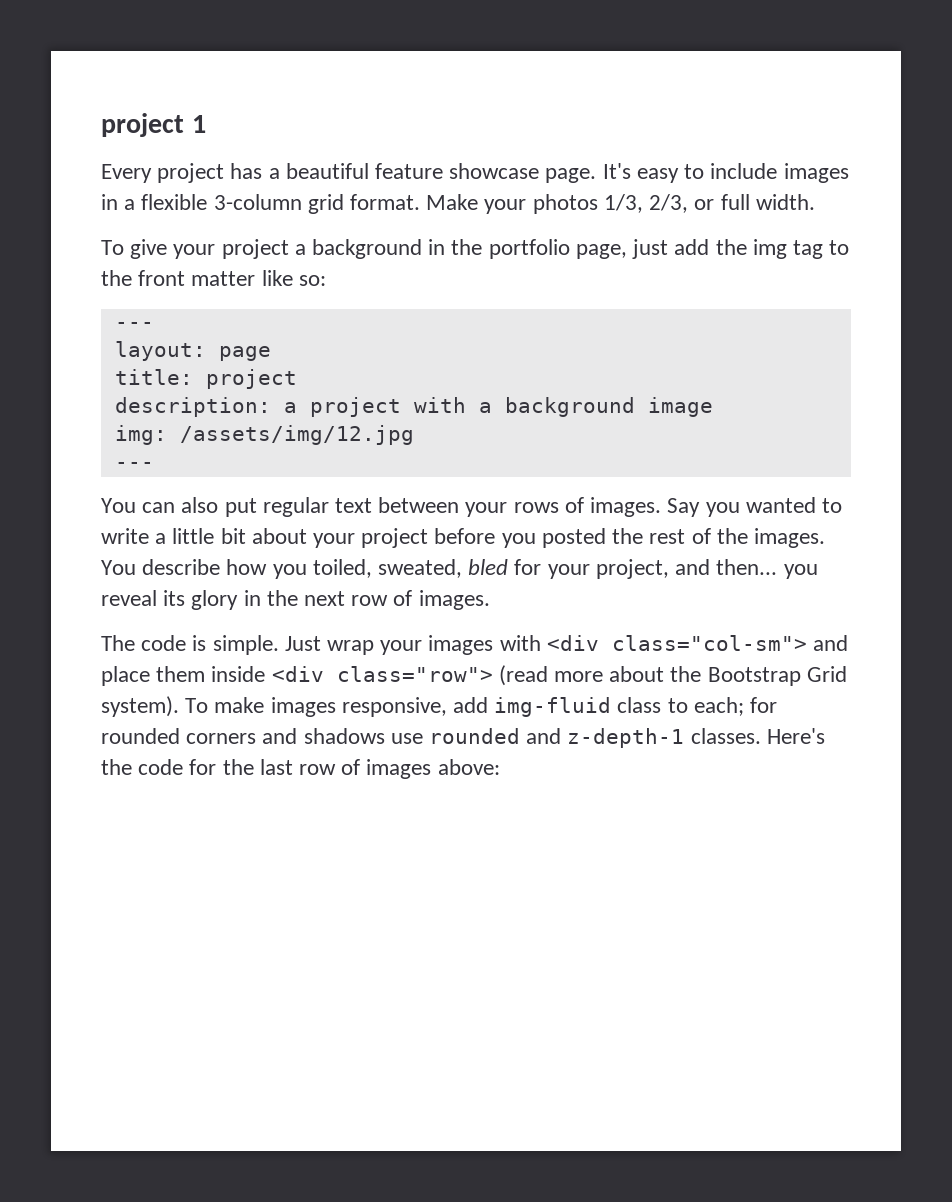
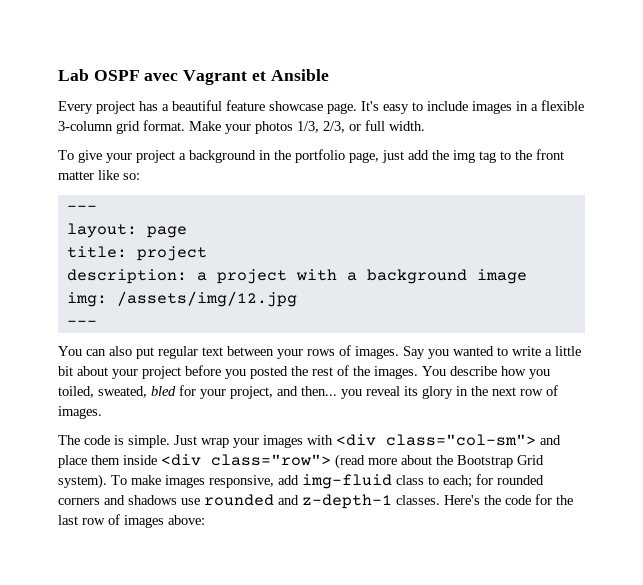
- project 1
+ Lab OSPF avec Vagrant et Ansible

